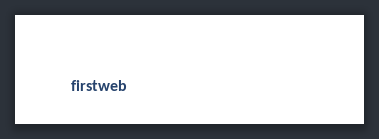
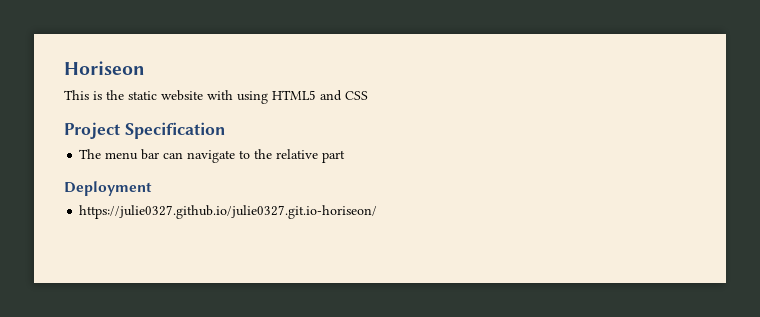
- firstweb
+ Horiseon
+ This is the static website with using HTML5 and CSS
+ Project Specification
+ The menu bar can navigate to the relative part
+ Deployment
+ https://julie0327.github.io/julie0327.git.io-horiseon/

